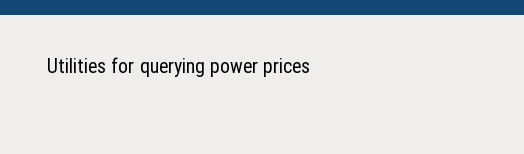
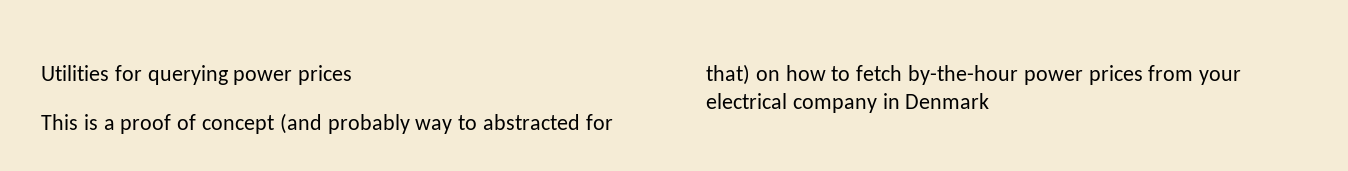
+ This is a proof of concept (and probably way to abstracted for that) on how to fetch by-the-hour power prices from your electrical company in Denmark

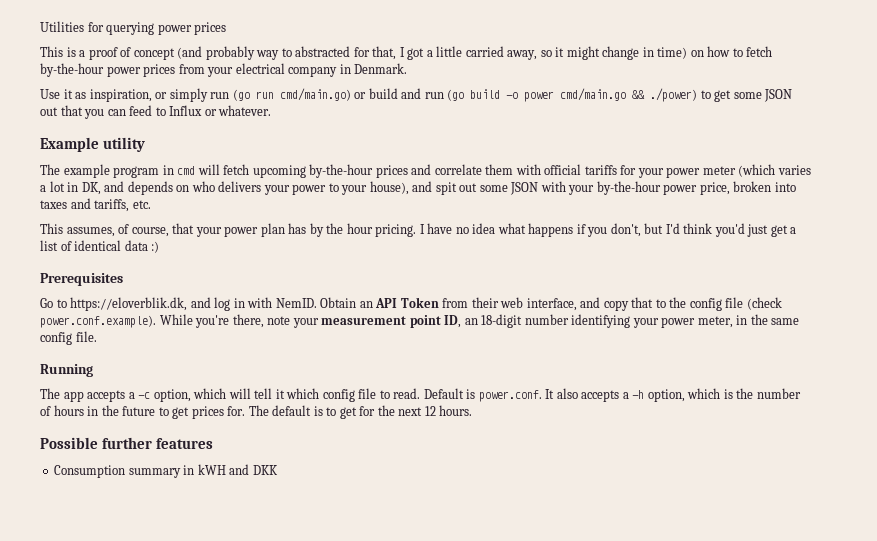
- This is a proof of concept (and probably way to abstracted for that) on how to fetch by-the-hour power prices from your electrical company in Denmark
+ This is a proof of concept (and probably way to abstracted for that, I got a little carried away, so it might change in time) on how to fetch by-the-hour power prices from your electrical company in Denmark.
+ Use it as inspiration, or simply run (go run cmd/main.go) or build and run (go build -o power cmd/main.go && ./power) to get some JSON out that you can feed to Influx or whatever.
+ Example utility
+ The example program in cmd will fetch upcoming by-the-hour prices and correlate them with official tariffs for your power meter (which varies a lot in DK, and depends on who delivers your power to your house), and spit out some JSON with your by-the-hour power price, broken into taxes and tariffs, etc.
+ This assumes, of course, that your power plan has by the hour pricing. I have no idea what happens if you don't, but I'd think you'd just get a list of identical data :)
+ Prerequisites
+ Go to https://eloverblik.dk, and log in with NemID. Obtain an API Token from their web interface, and copy that to the config file (check power.conf.example). While you're there, note your measurement point ID, an 18-digit number identifying your power meter, in the same config file.
+ Running
+ The app accepts a -c option, which will tell it which config file to read. Default is power.conf. It also accepts a -h option, which is the number of hours in the future to get prices for. The default is to get for the next 12 hours.
+ Possible further features
+ Consumption summary in kWH and DKK

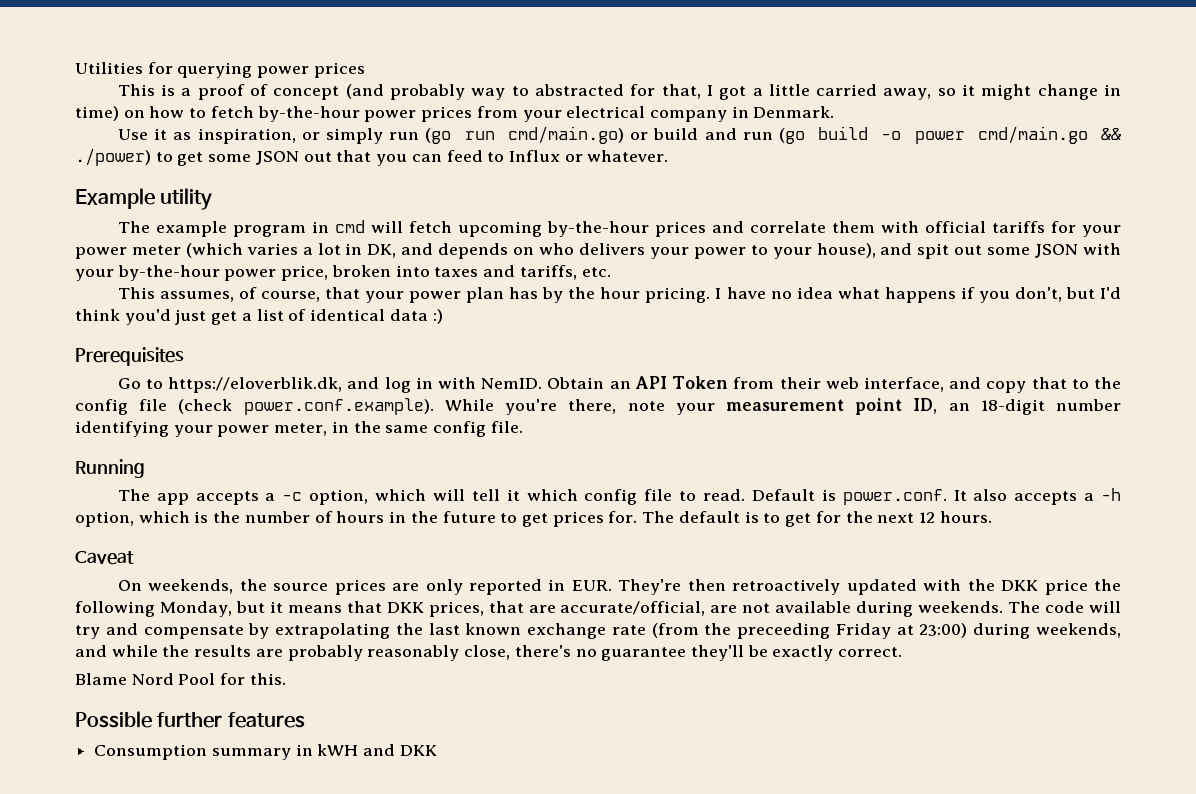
+ Caveat
+ On weekends, the source prices are only reported in EUR. They're then retroactively updated with the DKK price the following Monday, but it means that DKK prices, that are accurate/official, are not available during weekends. The code will try and compensate by extrapolating the last known exchange rate (from the preceeding Friday at 23:00) during weekends, and while the results are probably reasonably close, there's no guarantee they'll be exactly correct.
+ Blame Nord Pool for this.

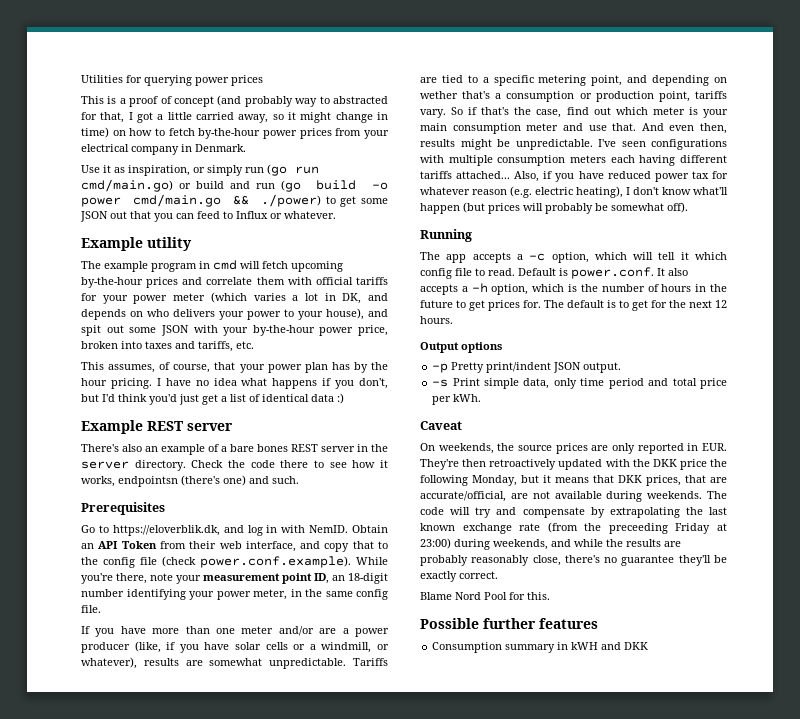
+ Example REST server
+ There's also an example of a bare bones REST server in the server directory. Check the code there to see how it works, endpointsn (there's one) and such.
+ If you have more than one meter and/or are a power producer (like, if you have solar cells or a windmill, or whatever), results are somewhat unpredictable. Tariffs are tied to a specific metering point, and depending on wether that's a consumption or production point, tariffs vary. So if that's the case, find out which meter is your main consumption meter and use that. And even then, results might be unpredictable. I've seen configurations with multiple consumption meters each having different tariffs attached... Also, if you have reduced power tax for whatever reason (e.g. electric heating), I don't know what'll happen (but prices will probably be somewhat off).
+ Output options
+ -p Pretty print/indent JSON output.
+ -s Print simple data, only time period and total price per kWh.

